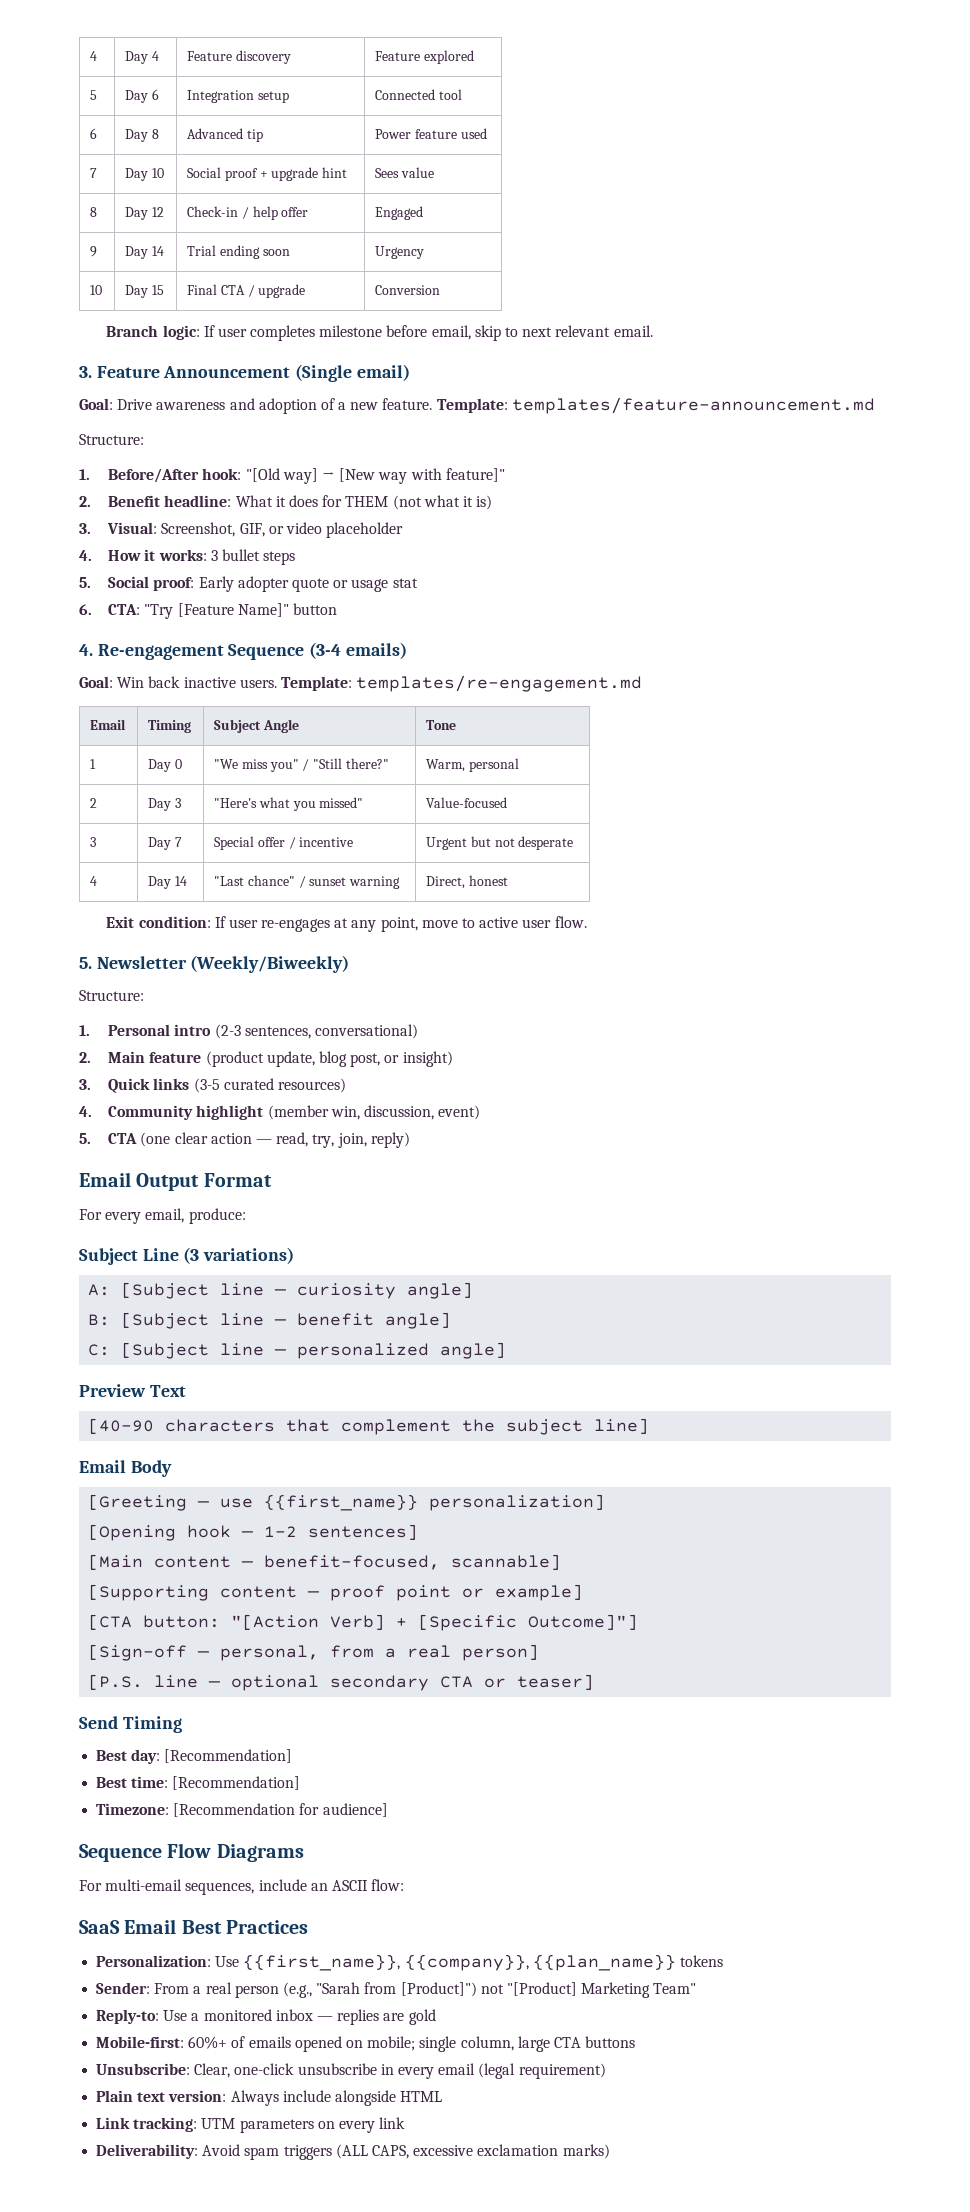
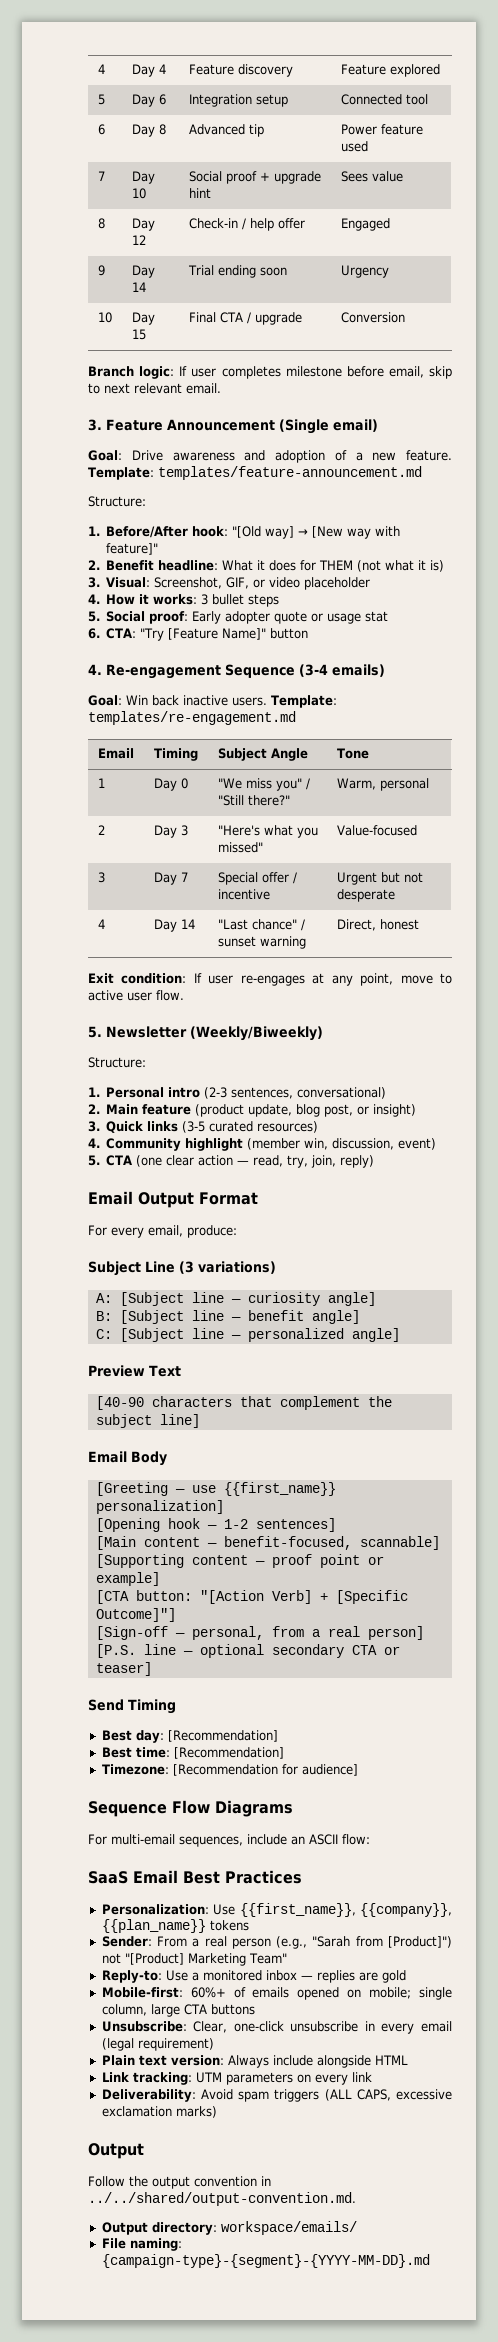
  Deliverability: Avoid spam triggers (ALL CAPS, excessive exclamation marks)
+ Output
+ Follow the output convention in ../../shared/output-convention.md.
+ Output directory: workspace/emails/
+ File naming: {campaign-type}-{segment}-{YYYY-MM-DD}.md

